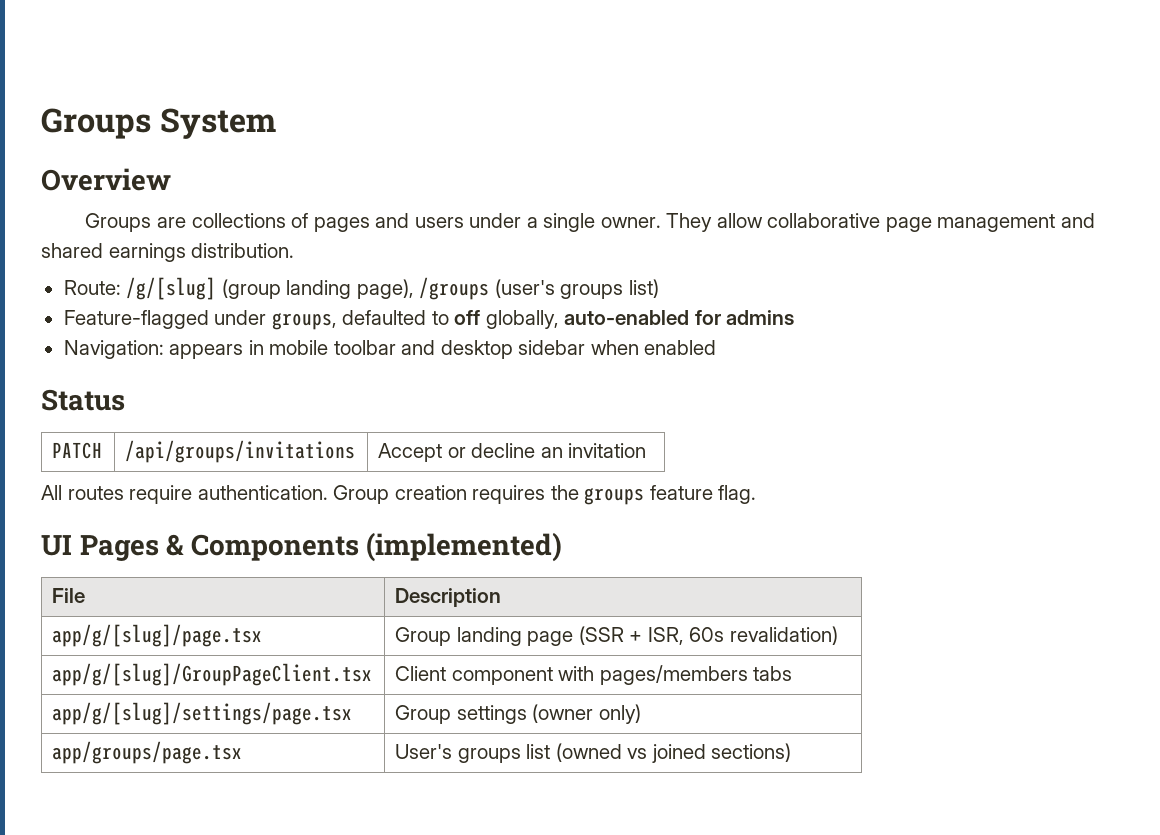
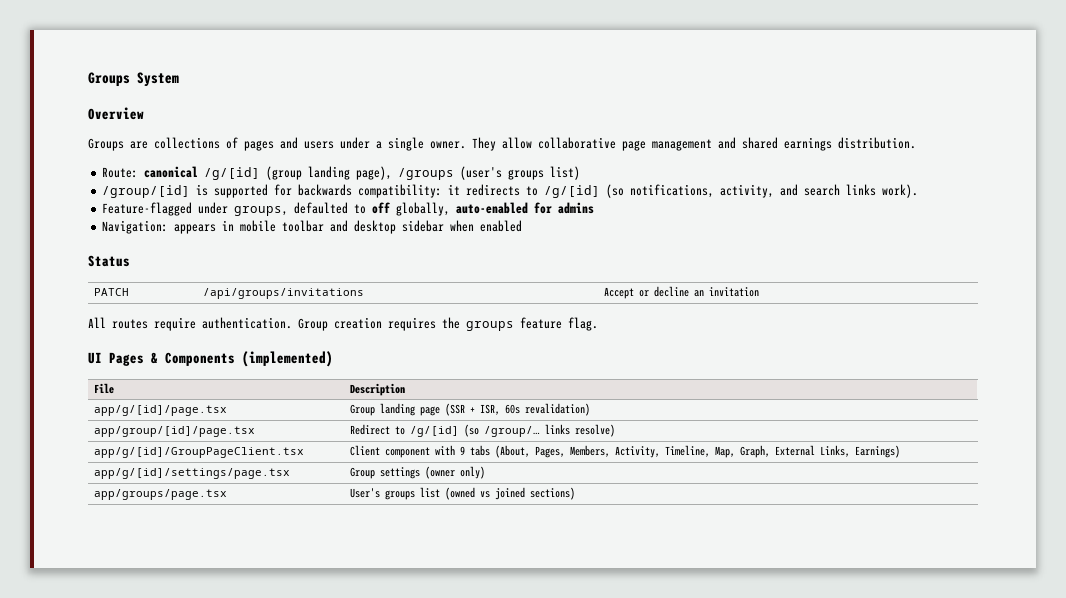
- Route: /g/[slug] (group landing page), /groups (user's groups list)
+ Route: canonical /g/[id] (group landing page), /groups (user's groups list)
+ /group/[id] is supported for backwards compatibility: it redirects to /g/[id] (so notifications, activity, and search links work).
- app/g/[slug]/page.tsx | Group landing page (SSR + ISR, 60s revalidation)
+ app/g/[id]/page.tsx | Group landing page (SSR + ISR, 60s revalidation)
- app/g/[slug]/GroupPageClient.tsx | Client component with pages/members tabs
- app/g/[slug]/settings/page.tsx | Group settings (owner only)
+ app/group/[id]/page.tsx | Redirect to /g/[id] (so /group/… links resolve)
+ app/g/[id]/GroupPageClient.tsx | Client component with 9 tabs (About, Pages, Members, Activity, Timeline, Map, Graph, External Links, Earnings)
+ app/g/[id]/settings/page.tsx | Group settings (owner only)

